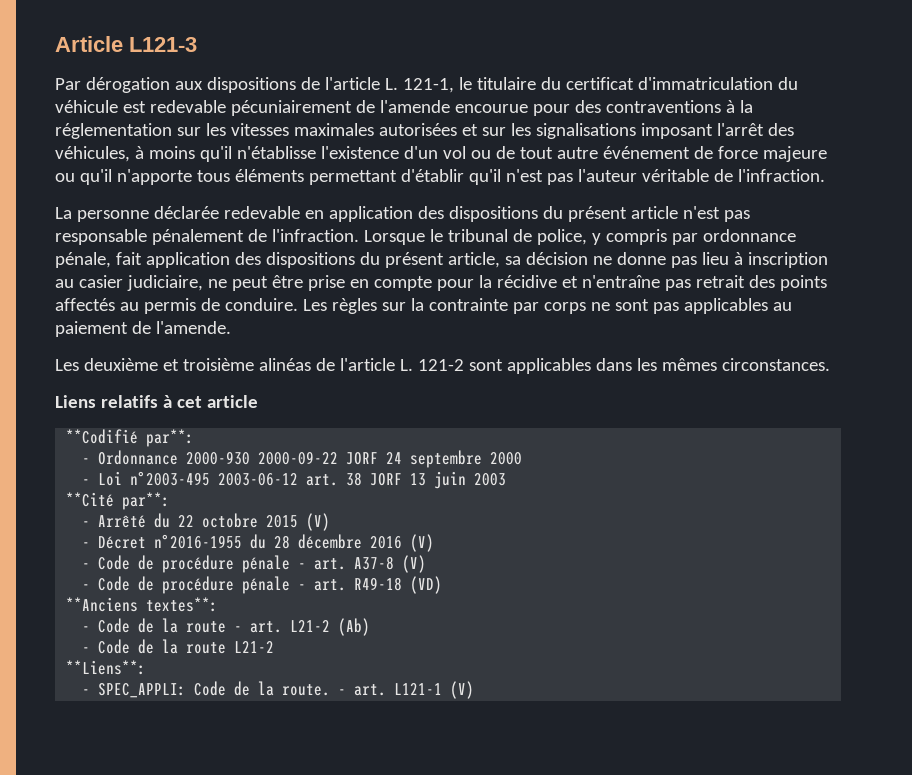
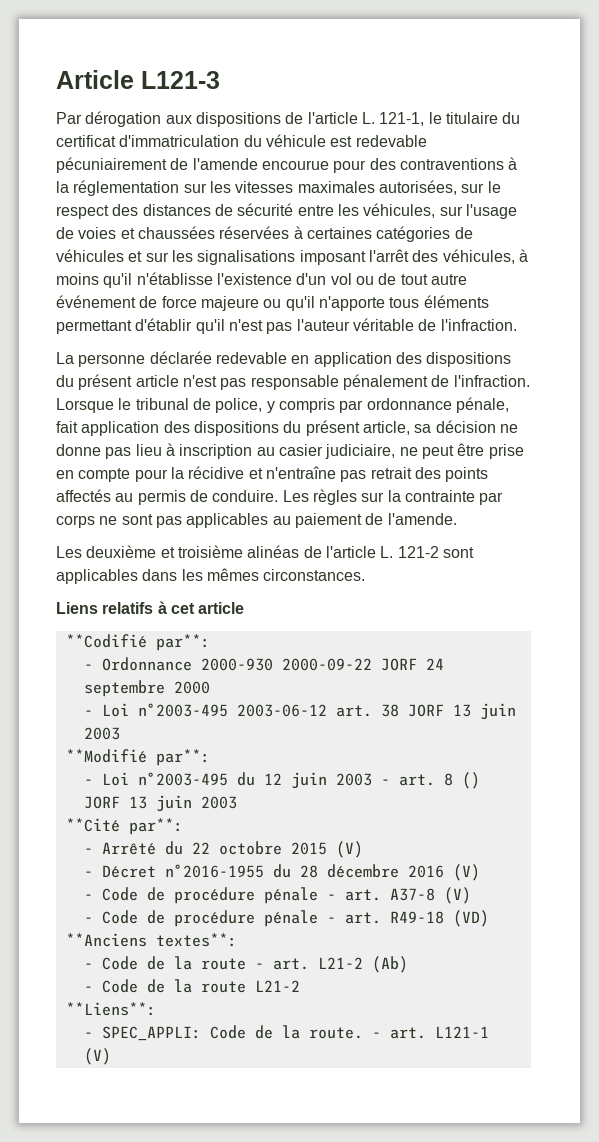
- Par dérogation aux dispositions de l'article L. 121-1, le titulaire du certificat d'immatriculation du véhicule est redevable pécuniairement de l'amende encourue pour des contraventions à la réglementation sur les vitesses maximales autorisées et sur les signalisations imposant l'arrêt des véhicules, à moins qu'il n'établisse l'existence d'un vol ou de tout autre événement de force majeure ou qu'il n'apporte tous éléments permettant d'établir qu'il n'est pas l'auteur véritable de l'infraction.
+ Par dérogation aux dispositions de l'article L. 121-1, le titulaire du certificat d'immatriculation du véhicule est redevable pécuniairement de l'amende encourue pour des contraventions à la réglementation sur les vitesses maximales autorisées, sur le respect des distances de sécurité entre les véhicules, sur l'usage de voies et chaussées réservées à certaines catégories de véhicules et sur les signalisations imposant l'arrêt des véhicules, à moins qu'il n'établisse l'existence d'un vol ou de tout autre événement de force majeure ou qu'il n'apporte tous éléments permettant d'établir qu'il n'est pas l'auteur véritable de l'infraction.
+ **Modifié par**:
+ - Loi n°2003-495 du 12 juin 2003 - art. 8 () JORF 13 juin 2003

